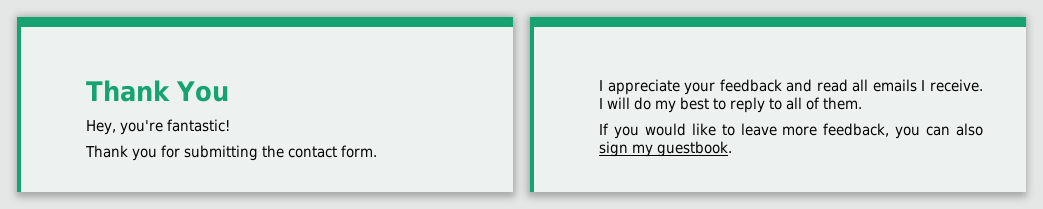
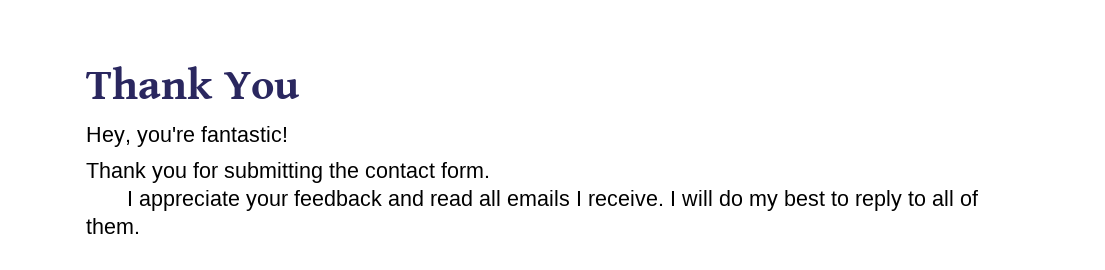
- If you would like to leave more feedback, you can also sign my guestbook.

